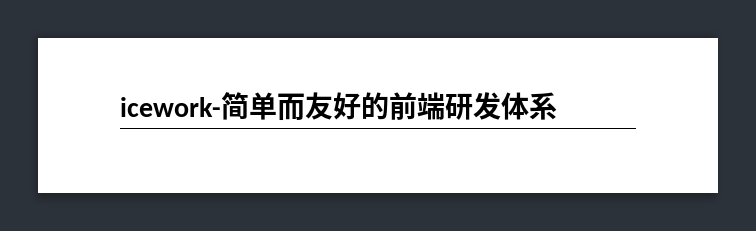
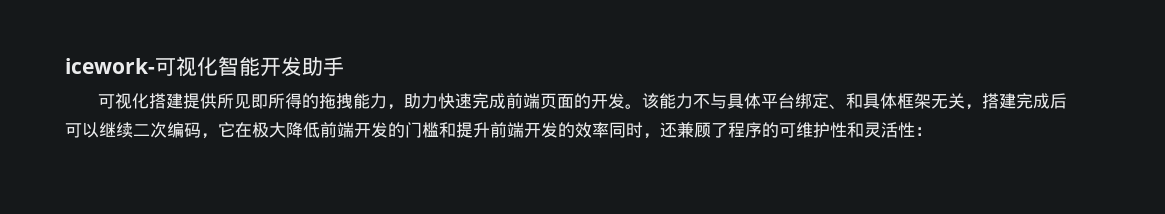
- icework-简单而友好的前端研发体系
+ icework-可视化智能开发助手
+ 可视化搭建提供所见即所得的拖拽能力，助力快速完成前端页面的开发。该能力不与具体平台绑定、和具体框架无关，搭建完成后可以继续二次编码，它在极大降低前端开发的门槛和提升前端开发的效率同时，还兼顾了程序的可维护性和灵活性：

